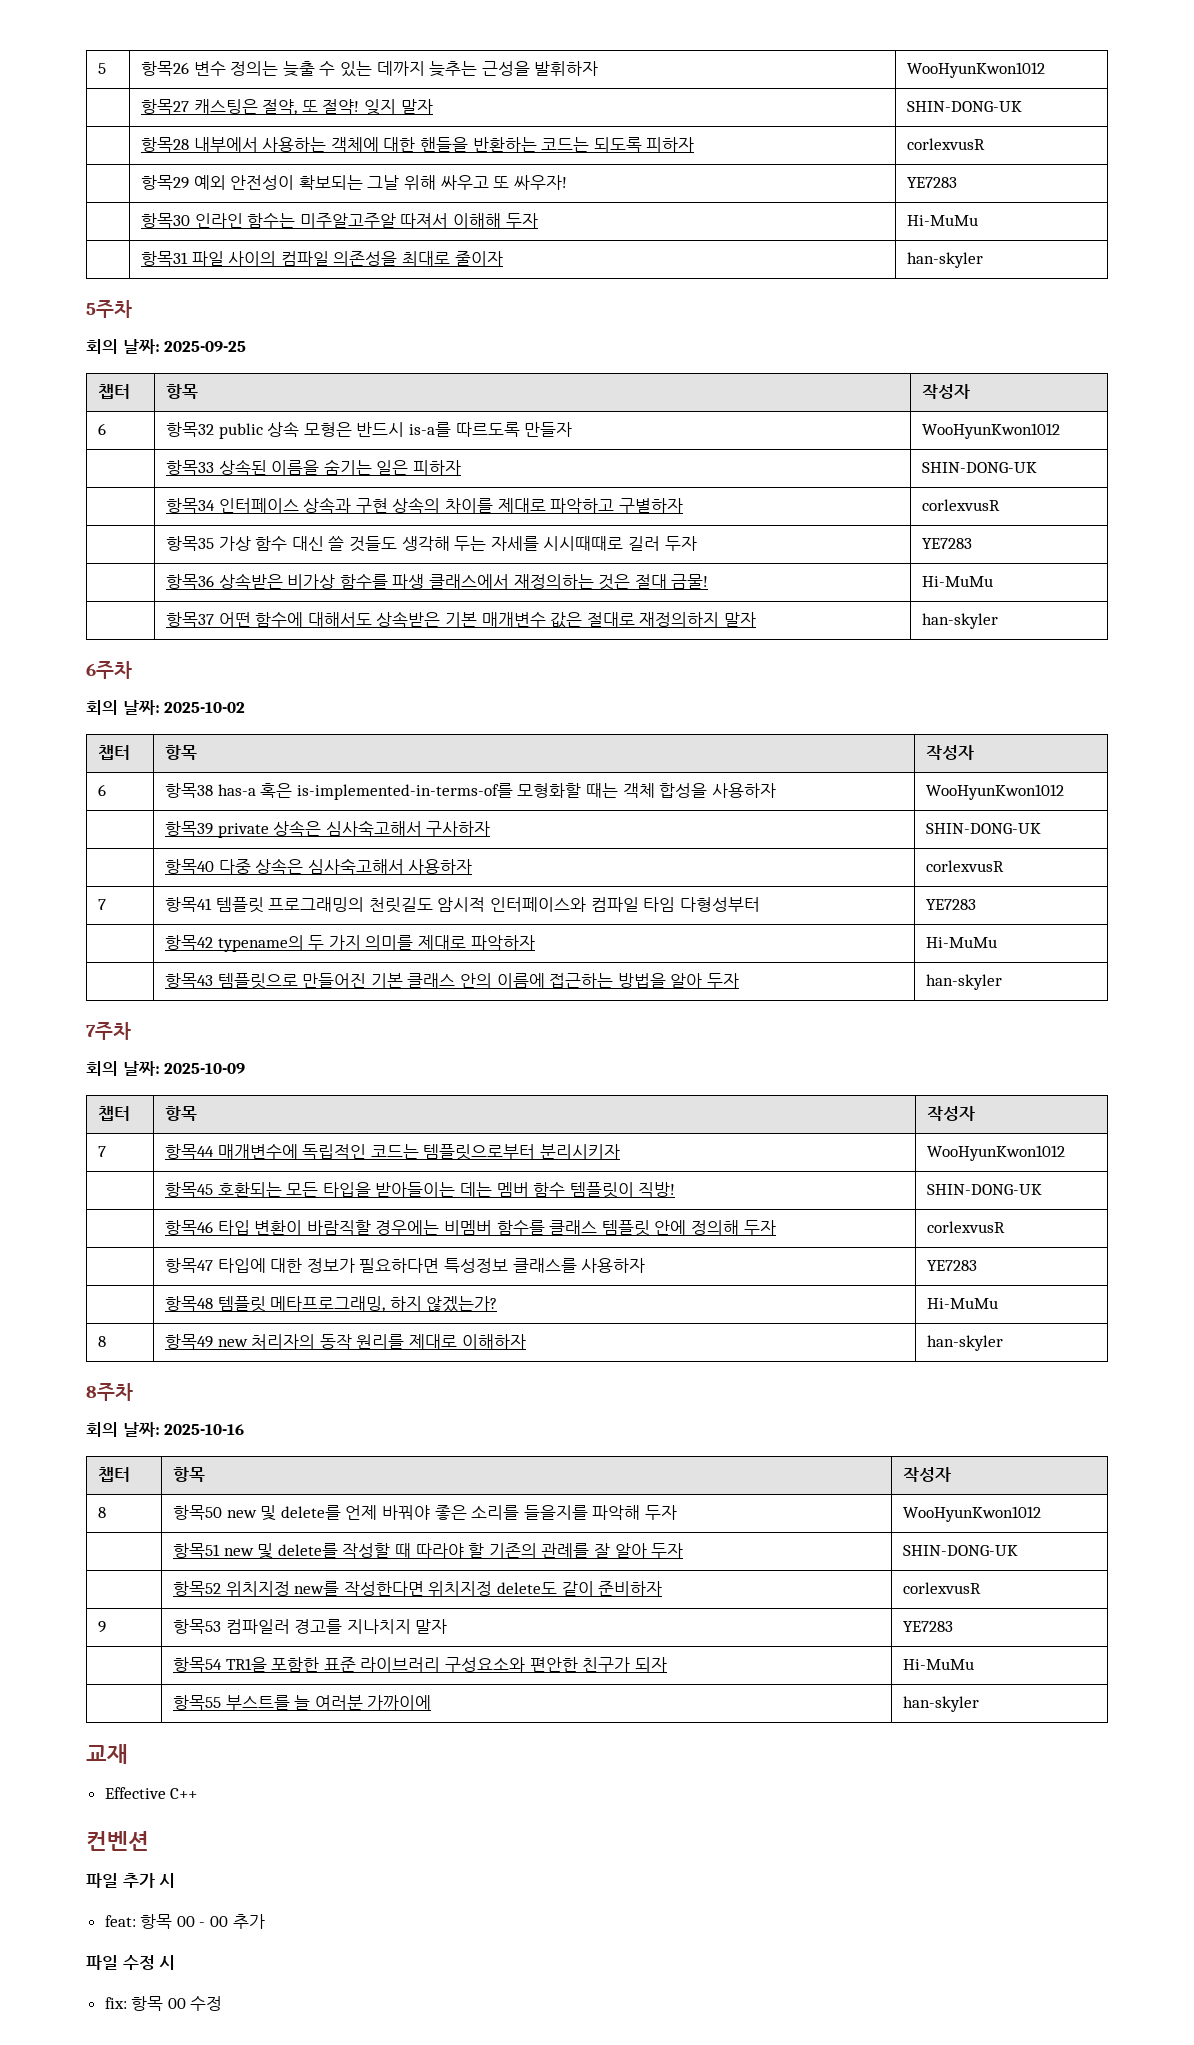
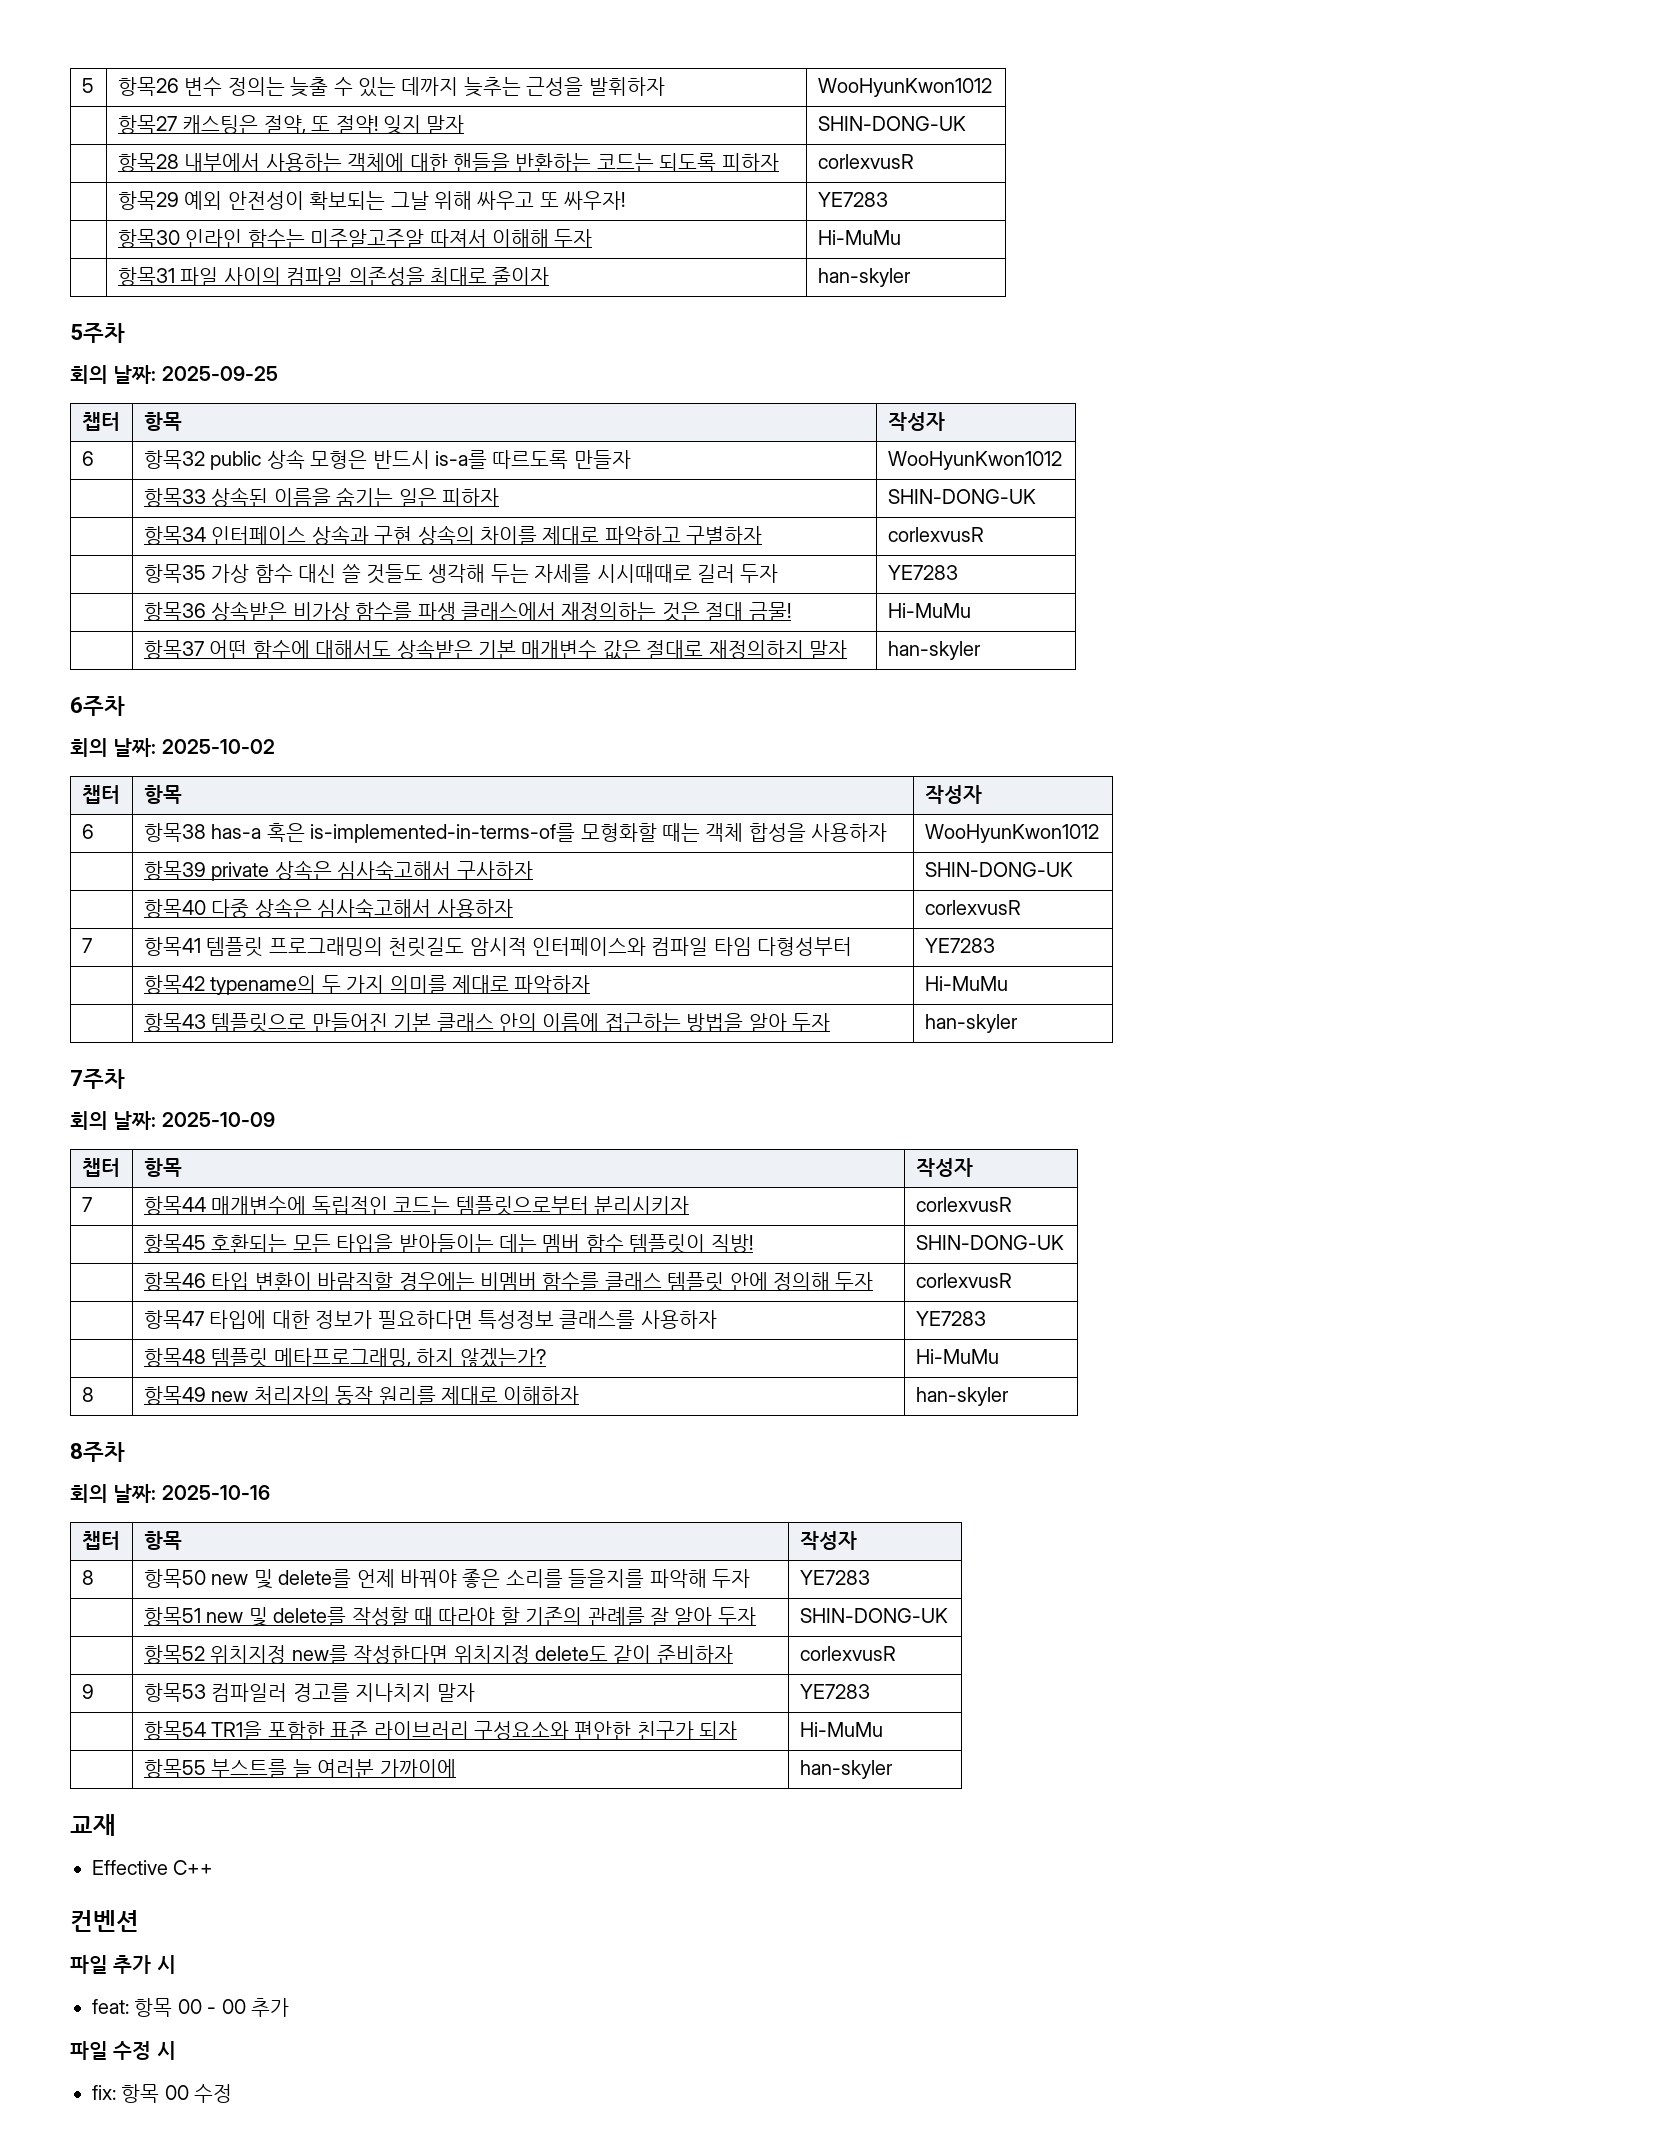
- 7 | 항목44 매개변수에 독립적인 코드는 템플릿으로부터 분리시키자 | WooHyunKwon1012
+ 7 | 항목44 매개변수에 독립적인 코드는 템플릿으로부터 분리시키자 | corlexvusR
- 8 | 항목50 new 및 delete를 언제 바꿔야 좋은 소리를 들을지를 파악해 두자 | WooHyunKwon1012
+ 8 | 항목50 new 및 delete를 언제 바꿔야 좋은 소리를 들을지를 파악해 두자 | YE7283

